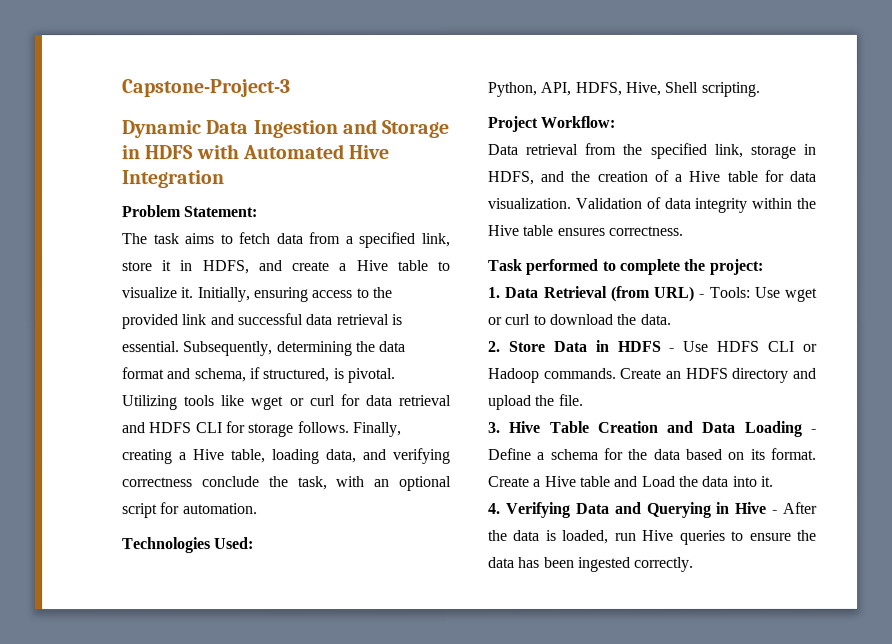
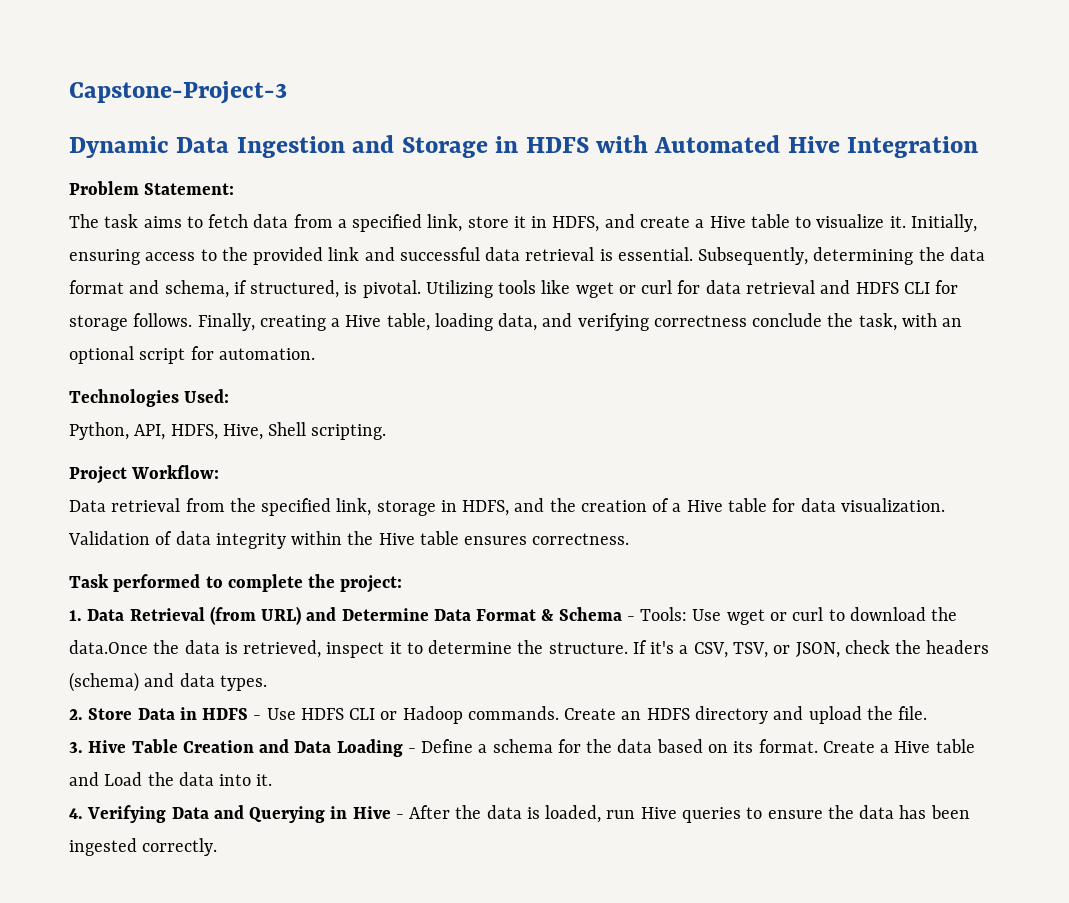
- 1. Data Retrieval (from URL) - Tools: Use wget or curl to download the data.
+ 1. Data Retrieval (from URL) and Determine Data Format & Schema - Tools: Use wget or curl to download the data.Once the data is retrieved, inspect it to determine the structure. If it's a CSV, TSV, or JSON, check the headers (schema) and data types.

